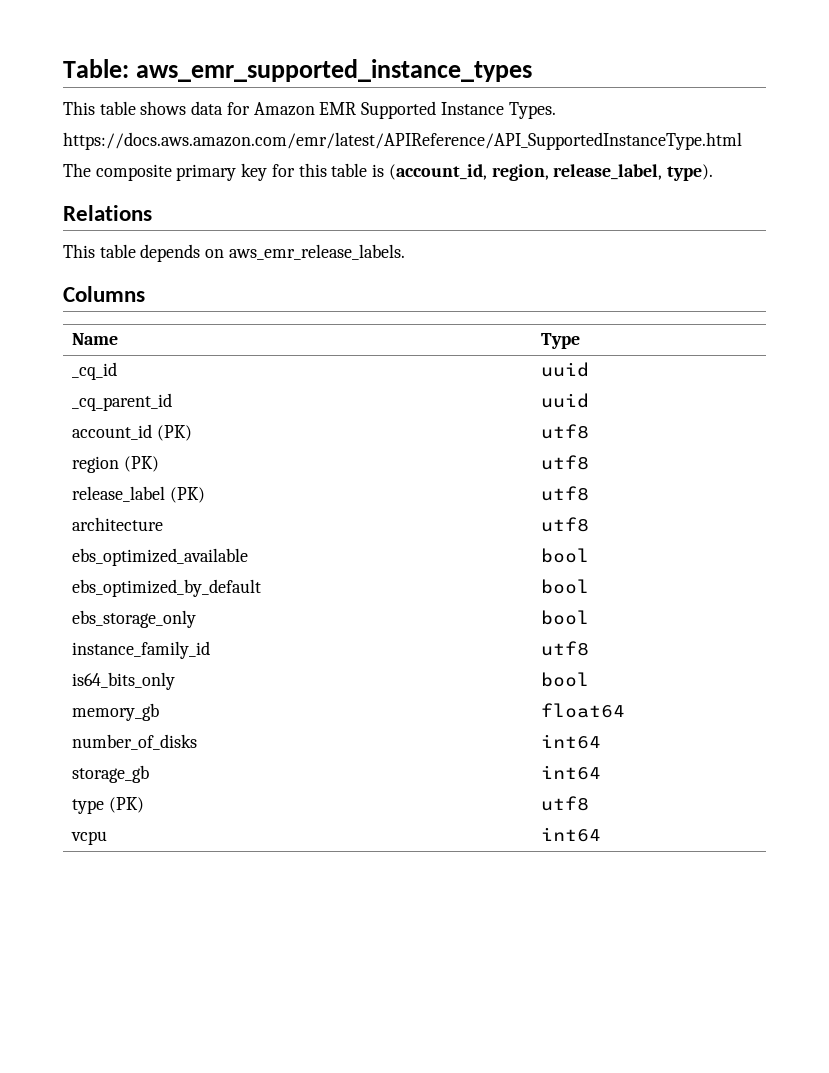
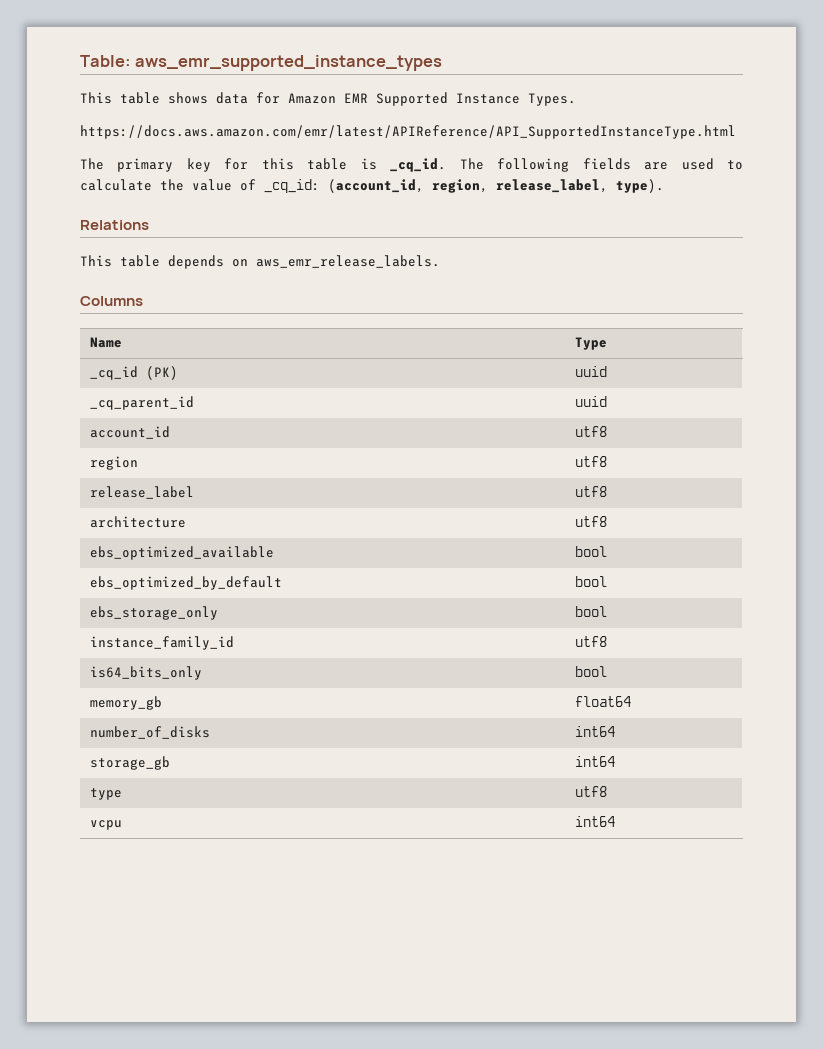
- The composite primary key for this table is (account_id, region, release_label, type).
+ The primary key for this table is _cq_id. The following fields are used to calculate the value of _cq_id: (account_id, region, release_label, type).
- _cq_id | uuid
+ _cq_id (PK) | uuid
- account_id (PK) | utf8
+ account_id | utf8
- region (PK) | utf8
+ region | utf8
- release_label (PK) | utf8
+ release_label | utf8
- type (PK) | utf8
+ type | utf8

